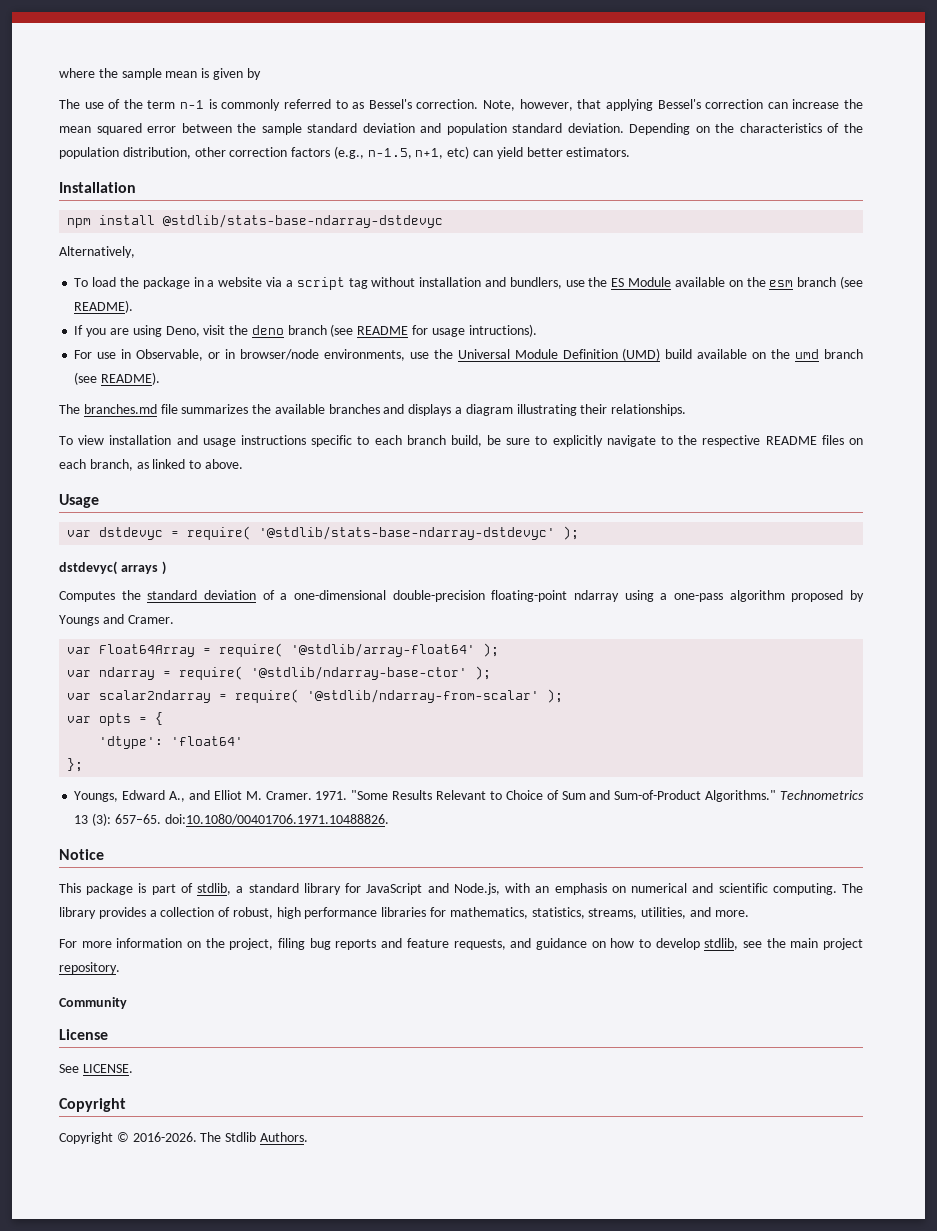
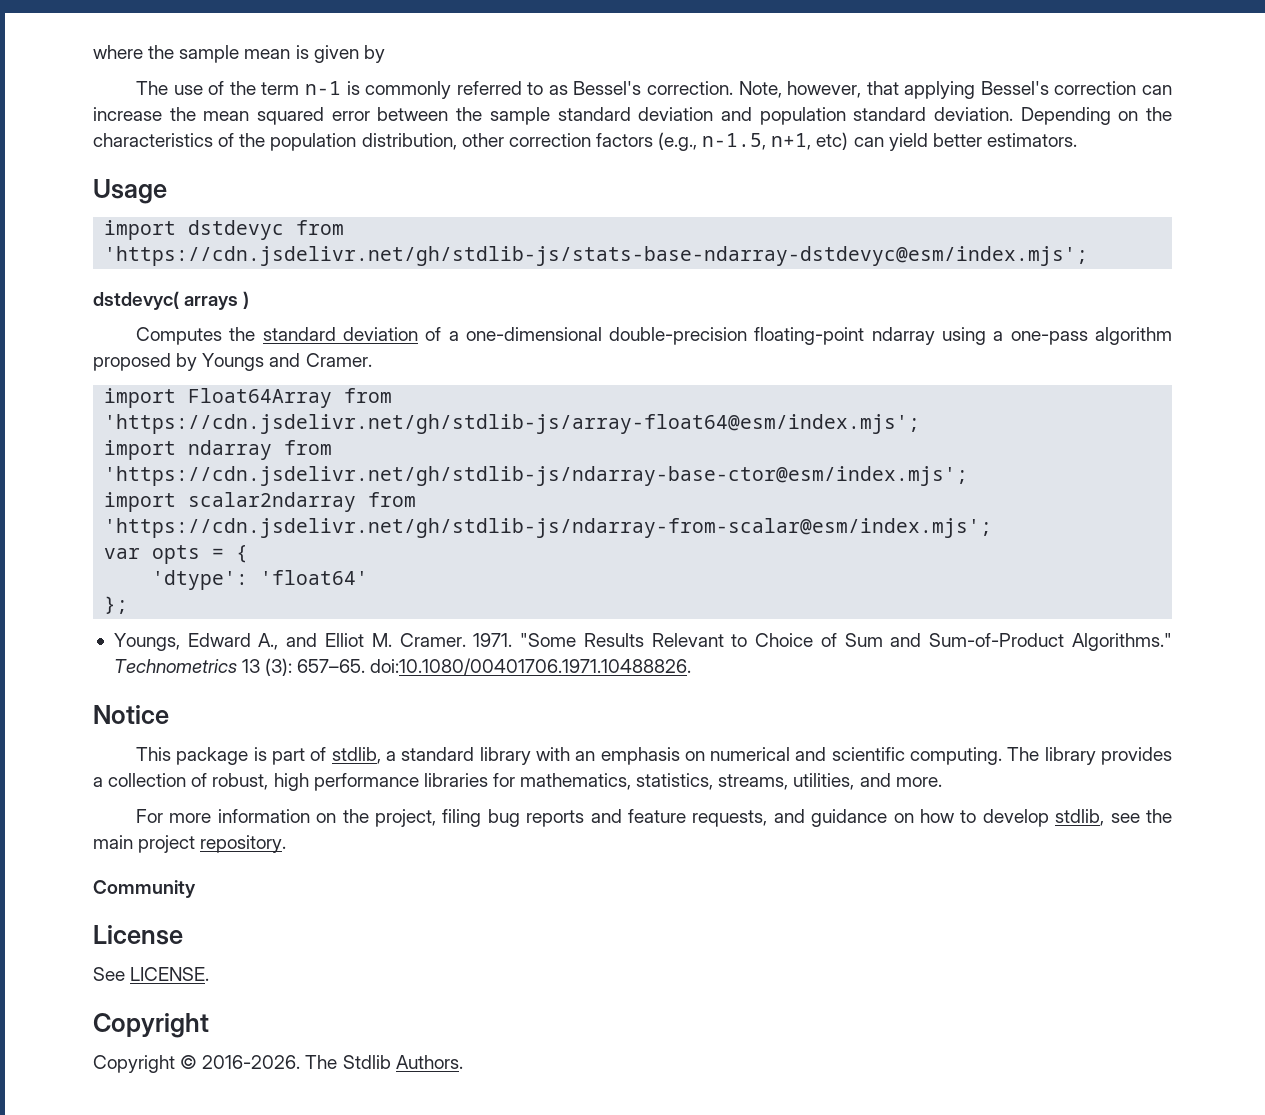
- Installation
- npm install @stdlib/stats-base-ndarray-dstdevyc
- Alternatively,
- To load the package in a website via a script tag without installation and bundlers, use the ES Module available on the esm branch (see README).
- If you are using Deno, visit the deno branch (see README for usage intructions).
- For use in Observable, or in browser/node environments, use the Universal Module Definition (UMD) build available on the umd branch (see README).
- The branches.md file summarizes the available branches and displays a diagram illustrating their relationships.
- To view installation and usage instructions specific to each branch build, be sure to explicitly navigate to the respective README files on each branch, as linked to above.
  Usage
- var dstdevyc = require( '@stdlib/stats-base-ndarray-dstdevyc' );
+ import dstdevyc from 'https://cdn.jsdelivr.net/gh/stdlib-js/stats-base-ndarray-dstdevyc@esm/index.mjs';
- var Float64Array = require( '@stdlib/array-float64' );
- var ndarray = require( '@stdlib/ndarray-base-ctor' );
- var scalar2ndarray = require( '@stdlib/ndarray-from-scalar' );
+ import Float64Array from 'https://cdn.jsdelivr.net/gh/stdlib-js/array-float64@esm/index.mjs';
+ import ndarray from 'https://cdn.jsdelivr.net/gh/stdlib-js/ndarray-base-ctor@esm/index.mjs';
+ import scalar2ndarray from 'https://cdn.jsdelivr.net/gh/stdlib-js/ndarray-from-scalar@esm/index.mjs';
- This package is part of stdlib, a standard library for JavaScript and Node.js, with an emphasis on numerical and scientific computing.
+ This package is part of stdlib, a standard library with an emphasis on numerical and scientific computing.

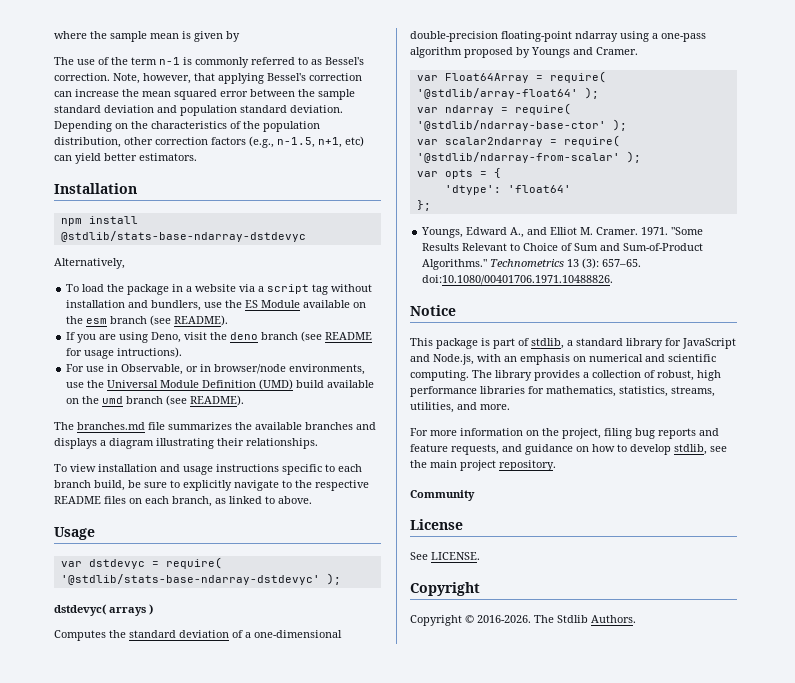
+ Installation
+ npm install @stdlib/stats-base-ndarray-dstdevyc
+ Alternatively,
+ To load the package in a website via a script tag without installation and bundlers, use the ES Module available on the esm branch (see README).
+ If you are using Deno, visit the deno branch (see README for usage intructions).
+ For use in Observable, or in browser/node environments, use the Universal Module Definition (UMD) build available on the umd branch (see README).
+ The branches.md file summarizes the available branches and displays a diagram illustrating their relationships.
+ To view installation and usage instructions specific to each branch build, be sure to explicitly navigate to the respective README files on each branch, as linked to above.
  Usage
- import dstdevyc from 'https://cdn.jsdelivr.net/gh/stdlib-js/stats-base-ndarray-dstdevyc@esm/index.mjs';
+ var dstdevyc = require( '@stdlib/stats-base-ndarray-dstdevyc' );
- import Float64Array from 'https://cdn.jsdelivr.net/gh/stdlib-js/array-float64@esm/index.mjs';
- import ndarray from 'https://cdn.jsdelivr.net/gh/stdlib-js/ndarray-base-ctor@esm/index.mjs';
- import scalar2ndarray from 'https://cdn.jsdelivr.net/gh/stdlib-js/ndarray-from-scalar@esm/index.mjs';
+ var Float64Array = require( '@stdlib/array-float64' );
+ var ndarray = require( '@stdlib/ndarray-base-ctor' );
+ var scalar2ndarray = require( '@stdlib/ndarray-from-scalar' );
- This package is part of stdlib, a standard library with an emphasis on numerical and scientific computing.
+ This package is part of stdlib, a standard library for JavaScript and Node.js, with an emphasis on numerical and scientific computing.

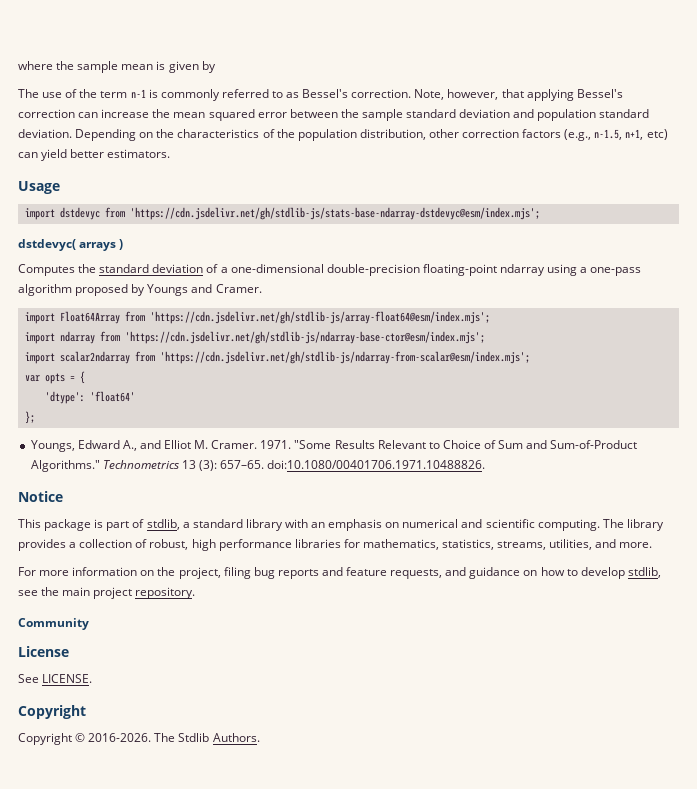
- Installation
- npm install @stdlib/stats-base-ndarray-dstdevyc
- Alternatively,
- To load the package in a website via a script tag without installation and bundlers, use the ES Module available on the esm branch (see README).
- If you are using Deno, visit the deno branch (see README for usage intructions).
- For use in Observable, or in browser/node environments, use the Universal Module Definition (UMD) build available on the umd branch (see README).
- The branches.md file summarizes the available branches and displays a diagram illustrating their relationships.
- To view installation and usage instructions specific to each branch build, be sure to explicitly navigate to the respective README files on each branch, as linked to above.
  Usage
- var dstdevyc = require( '@stdlib/stats-base-ndarray-dstdevyc' );
+ import dstdevyc from 'https://cdn.jsdelivr.net/gh/stdlib-js/stats-base-ndarray-dstdevyc@esm/index.mjs';
- var Float64Array = require( '@stdlib/array-float64' );
- var ndarray = require( '@stdlib/ndarray-base-ctor' );
- var scalar2ndarray = require( '@stdlib/ndarray-from-scalar' );
+ import Float64Array from 'https://cdn.jsdelivr.net/gh/stdlib-js/array-float64@esm/index.mjs';
+ import ndarray from 'https://cdn.jsdelivr.net/gh/stdlib-js/ndarray-base-ctor@esm/index.mjs';
+ import scalar2ndarray from 'https://cdn.jsdelivr.net/gh/stdlib-js/ndarray-from-scalar@esm/index.mjs';
- This package is part of stdlib, a standard library for JavaScript and Node.js, with an emphasis on numerical and scientific computing.
+ This package is part of stdlib, a standard library with an emphasis on numerical and scientific computing.

